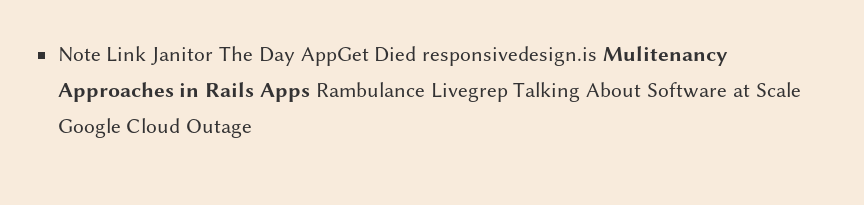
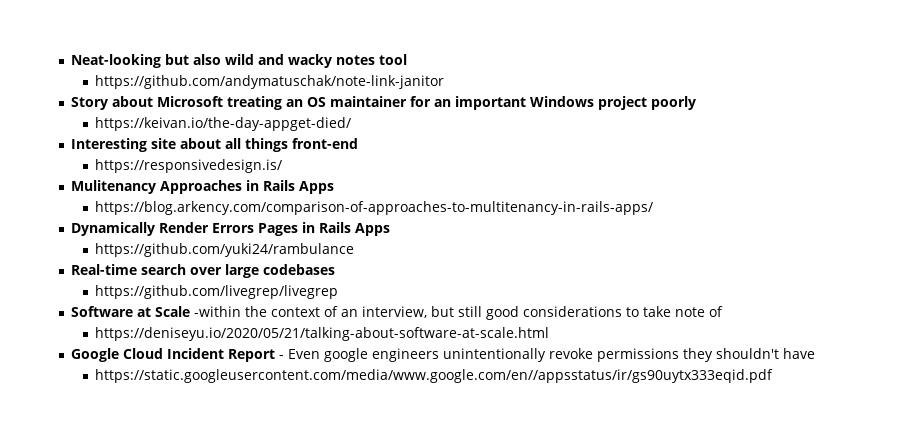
- Note Link Janitor The Day AppGet Died responsivedesign.is Mulitenancy Approaches in Rails Apps Rambulance Livegrep Talking About Software at Scale Google Cloud Outage
+ Neat-looking but also wild and wacky notes tool
+ https://github.com/andymatuschak/note-link-janitor
+ Story about Microsoft treating an OS maintainer for an important Windows project poorly
+ https://keivan.io/the-day-appget-died/
+ Interesting site about all things front-end
+ https://responsivedesign.is/
+ Mulitenancy Approaches in Rails Apps
+ https://blog.arkency.com/comparison-of-approaches-to-multitenancy-in-rails-apps/
+ Dynamically Render Errors Pages in Rails Apps
+ https://github.com/yuki24/rambulance
+ Real-time search over large codebases
+ https://github.com/livegrep/livegrep
+ Software at Scale -within the context of an interview, but still good considerations to take note of
+ https://deniseyu.io/2020/05/21/talking-about-software-at-scale.html
+ Google Cloud Incident Report - Even google engineers unintentionally revoke permissions they shouldn't have
+ https://static.googleusercontent.com/media/www.google.com/en//appsstatus/ir/gs90uytx333eqid.pdf

